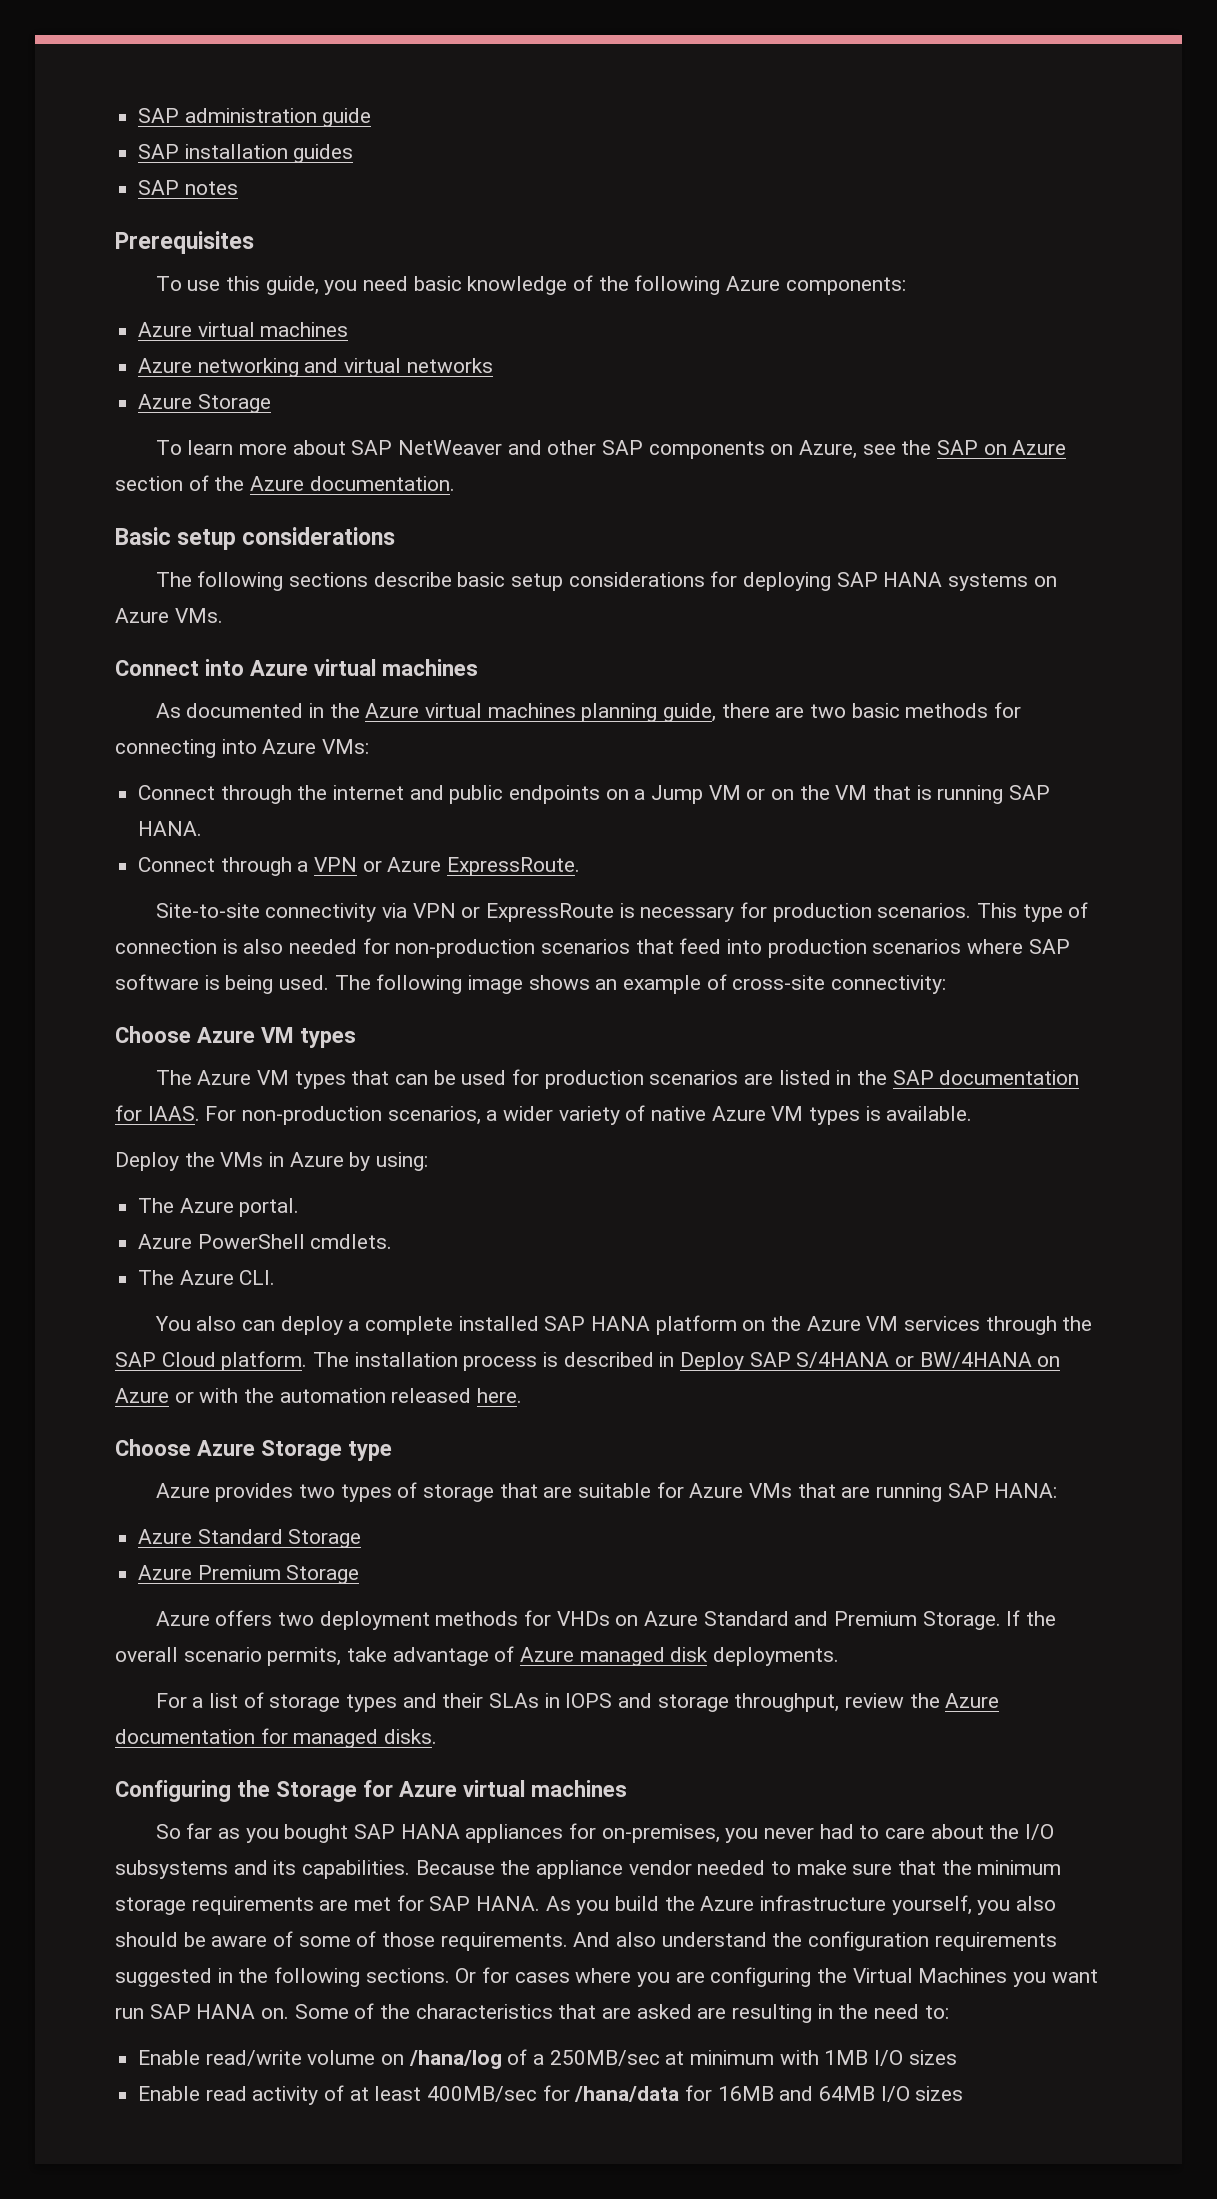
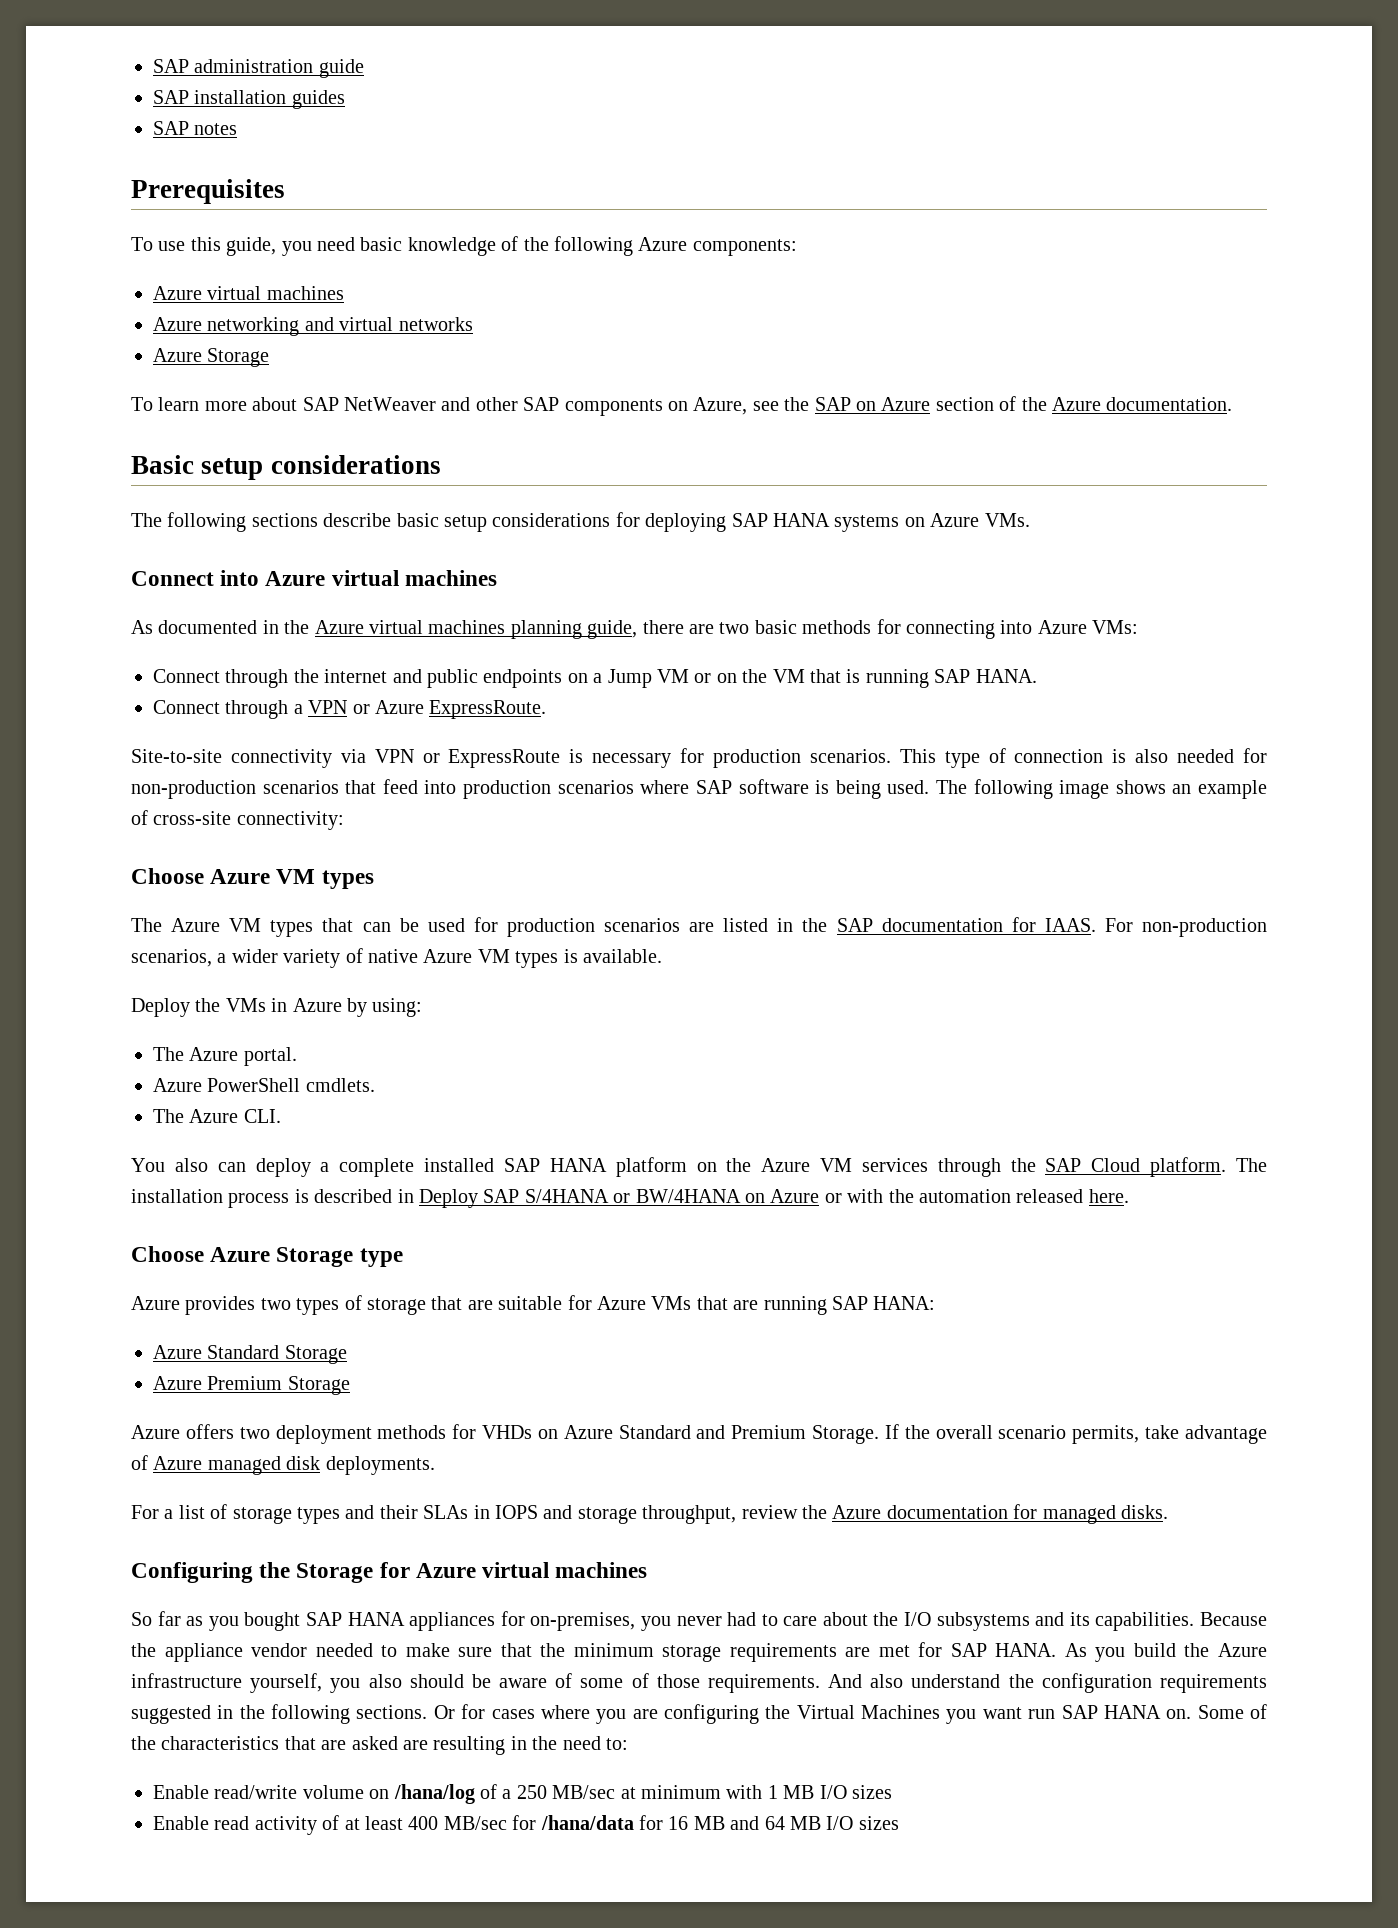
- Enable read/write volume on /hana/log of a 250MB/sec at minimum with 1MB I/O sizes
+ Enable read/write volume on /hana/log of a 250 MB/sec at minimum with 1 MB I/O sizes
- Enable read activity of at least 400MB/sec for /hana/data for 16MB and 64MB I/O sizes
+ Enable read activity of at least 400 MB/sec for /hana/data for 16 MB and 64 MB I/O sizes

